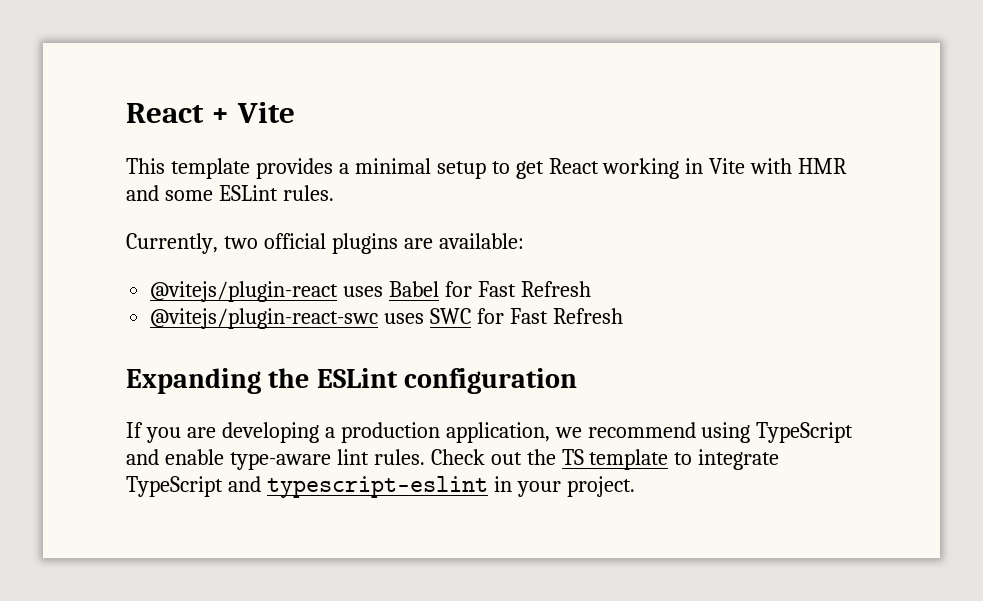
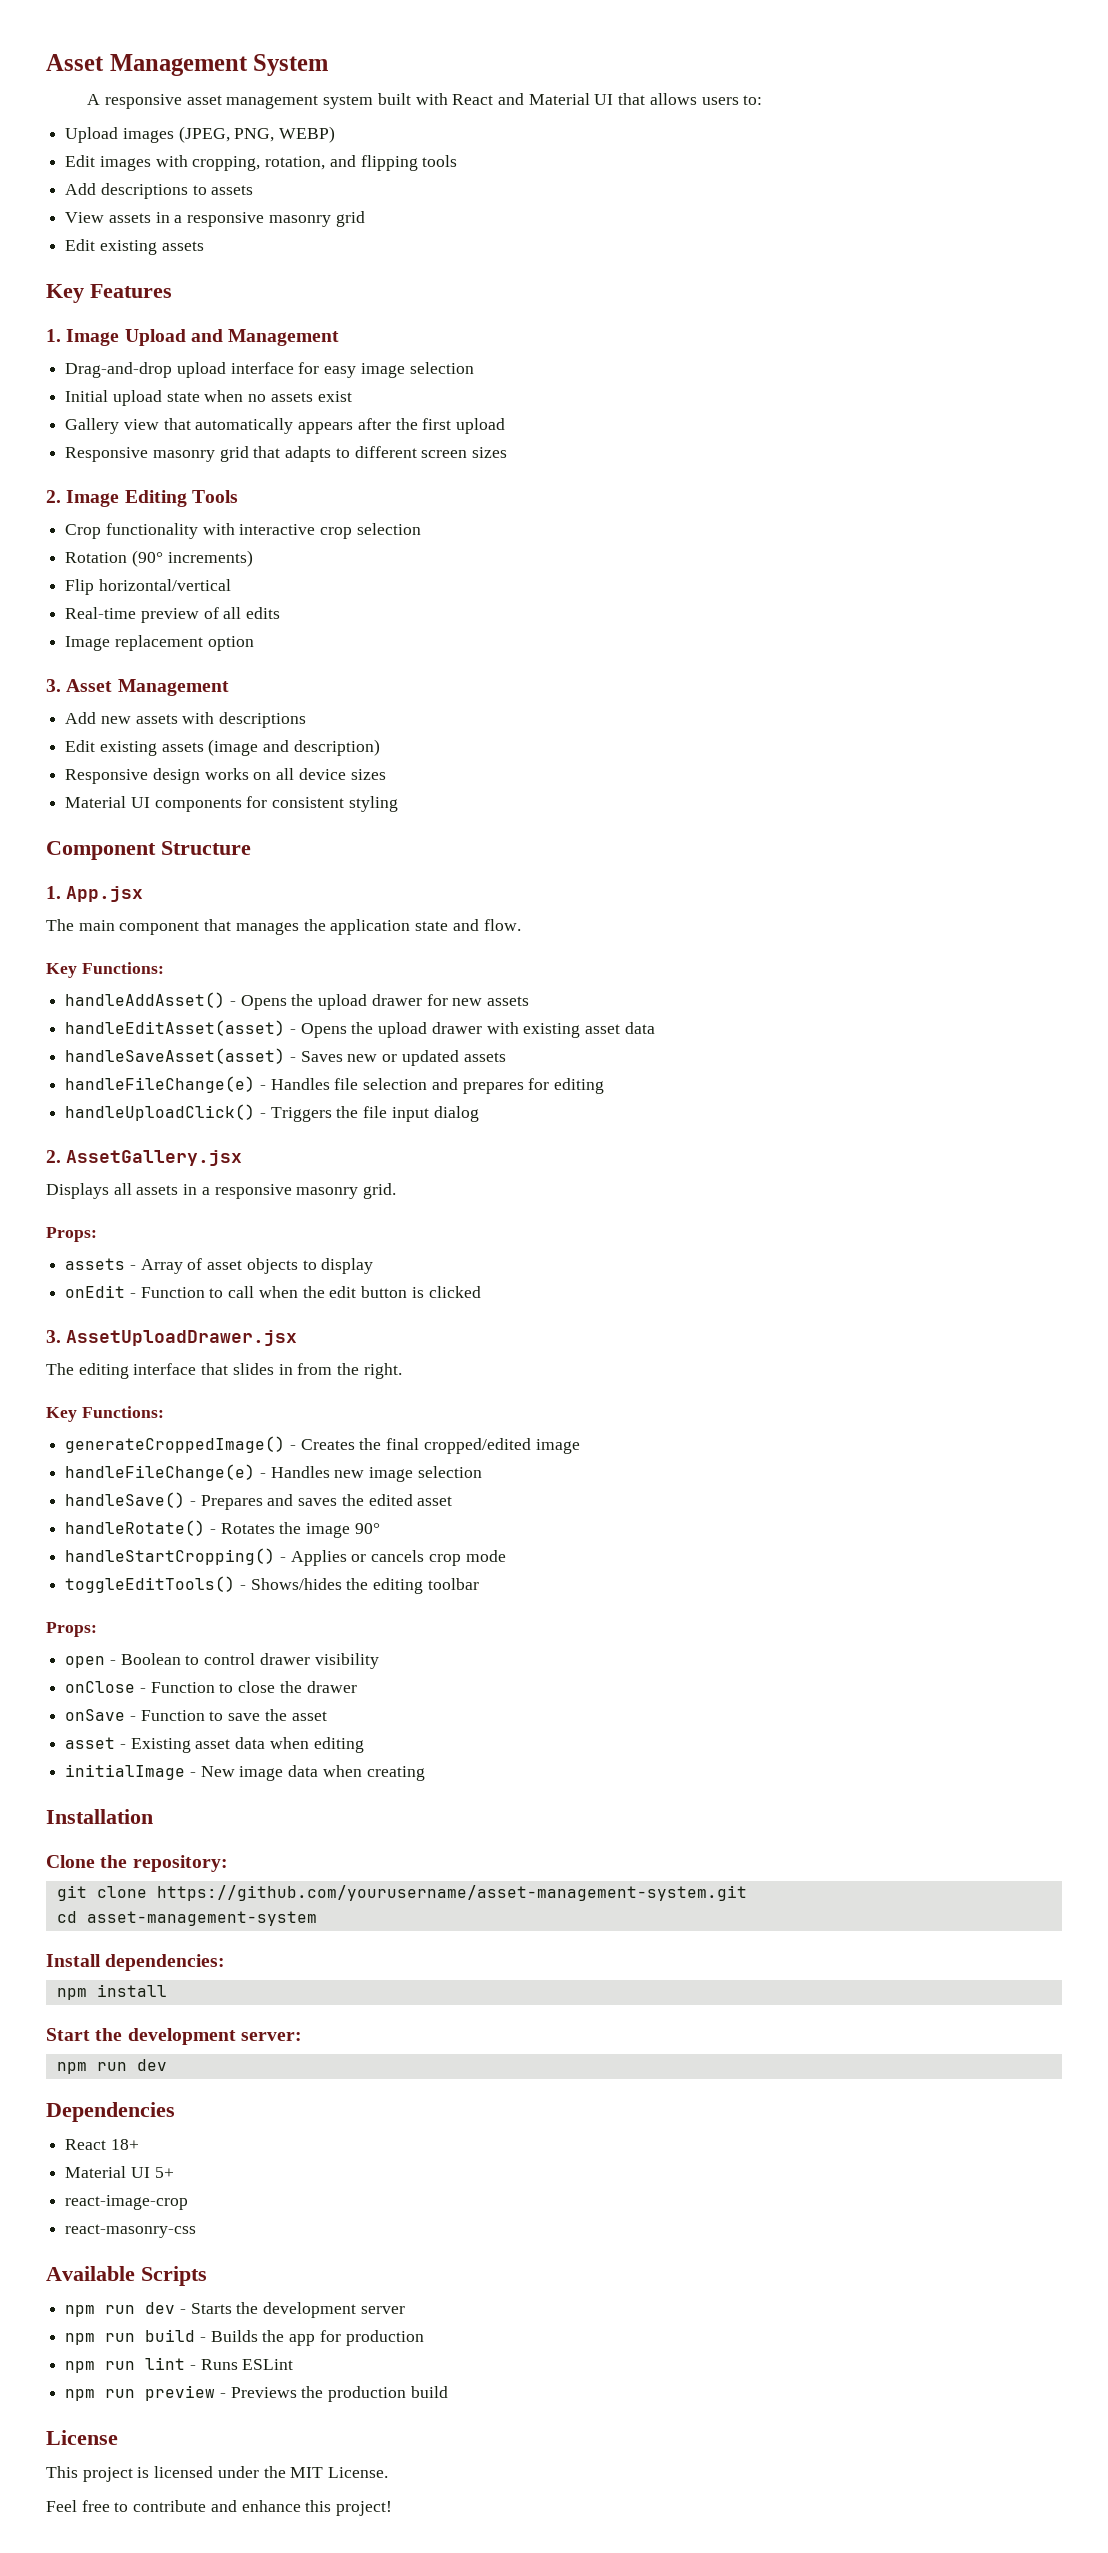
- React + Vite
- This template provides a minimal setup to get React working in Vite with HMR and some ESLint rules.
- Currently, two official plugins are available:
- @vitejs/plugin-react uses Babel for Fast Refresh
- @vitejs/plugin-react-swc uses SWC for Fast Refresh
- Expanding the ESLint configuration
- If you are developing a production application, we recommend using TypeScript and enable type-aware lint rules. Check out the TS template to integrate TypeScript and typescript-eslint in your project.
+ Asset Management System
+ A responsive asset management system built with React and Material UI that allows users to:
+ Upload images (JPEG, PNG, WEBP)
+ Edit images with cropping, rotation, and flipping tools
+ Add descriptions to assets
+ View assets in a responsive masonry grid
+ Edit existing assets
+ Key Features
+ 1. Image Upload and Management
+ Drag-and-drop upload interface for easy image selection
+ Initial upload state when no assets exist
+ Gallery view that automatically appears after the first upload
+ Responsive masonry grid that adapts to different screen sizes
+ 2. Image Editing Tools
+ Crop functionality with interactive crop selection
+ Rotation (90° increments)
+ Flip horizontal/vertical
+ Real-time preview of all edits
+ Image replacement option
+ 3. Asset Management
+ Add new assets with descriptions
+ Edit existing assets (image and description)
+ Responsive design works on all device sizes
+ Material UI components for consistent styling
+ Component Structure
+ 1. App.jsx
+ The main component that manages the application state and flow.
+ Key Functions:
+ handleAddAsset() - Opens the upload drawer for new assets
+ handleEditAsset(asset) - Opens the upload drawer with existing asset data
+ handleSaveAsset(asset) - Saves new or updated assets
+ handleFileChange(e) - Handles file selection and prepares for editing
+ handleUploadClick() - Triggers the file input dialog
+ 2. AssetGallery.jsx
+ Displays all assets in a responsive masonry grid.
+ Props:
+ assets - Array of asset objects to display
+ onEdit - Function to call when the edit button is clicked
+ 3. AssetUploadDrawer.jsx
+ The editing interface that slides in from the right.
+ Key Functions:
+ generateCroppedImage() - Creates the final cropped/edited image
+ handleFileChange(e) - Handles new image selection
+ handleSave() - Prepares and saves the edited asset
+ handleRotate() - Rotates the image 90°
+ handleStartCropping() - Applies or cancels crop mode
+ toggleEditTools() - Shows/hides the editing toolbar
+ Props:
+ open - Boolean to control drawer visibility
+ onClose - Function to close the drawer
+ onSave - Function to save the asset
+ asset - Existing asset data when editing
+ initialImage - New image data when creating
+ Installation
+ Clone the repository:
+ git clone https://github.com/yourusername/asset-management-system.git
+ cd asset-management-system
+ Install dependencies:
+ npm install
+ Start the development server:
+ npm run dev
+ Dependencies
+ React 18+
+ Material UI 5+
+ react-image-crop
+ react-masonry-css
+ Available Scripts
+ npm run dev - Starts the development server
+ npm run build - Builds the app for production
+ npm run lint - Runs ESLint
+ npm run preview - Previews the production build
+ License
+ This project is licensed under the MIT License.
+ Feel free to contribute and enhance this project!

